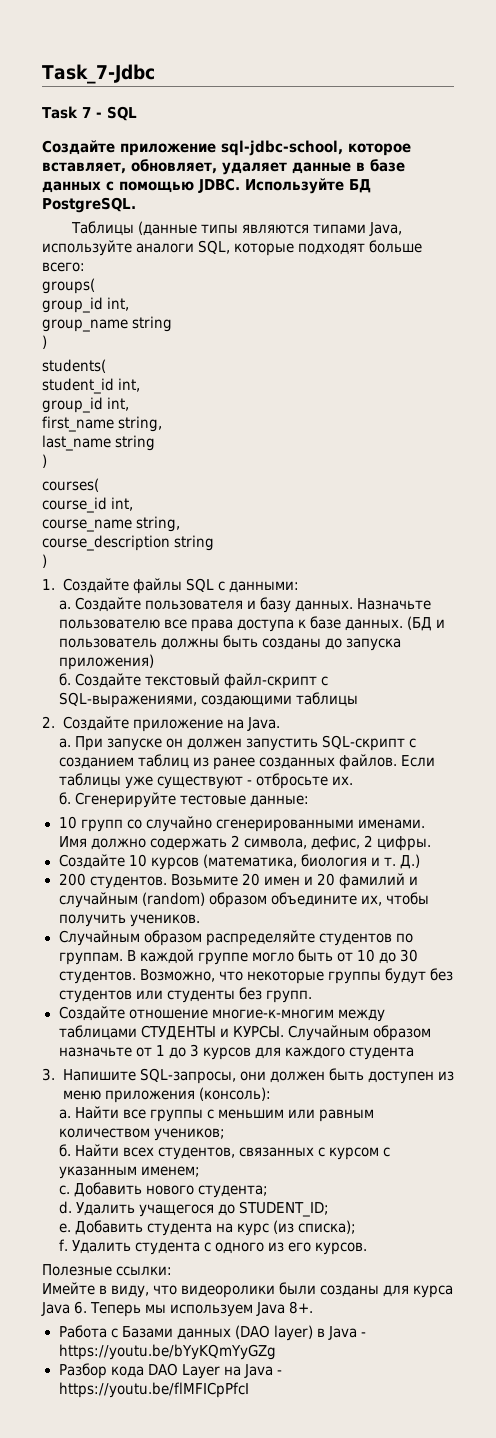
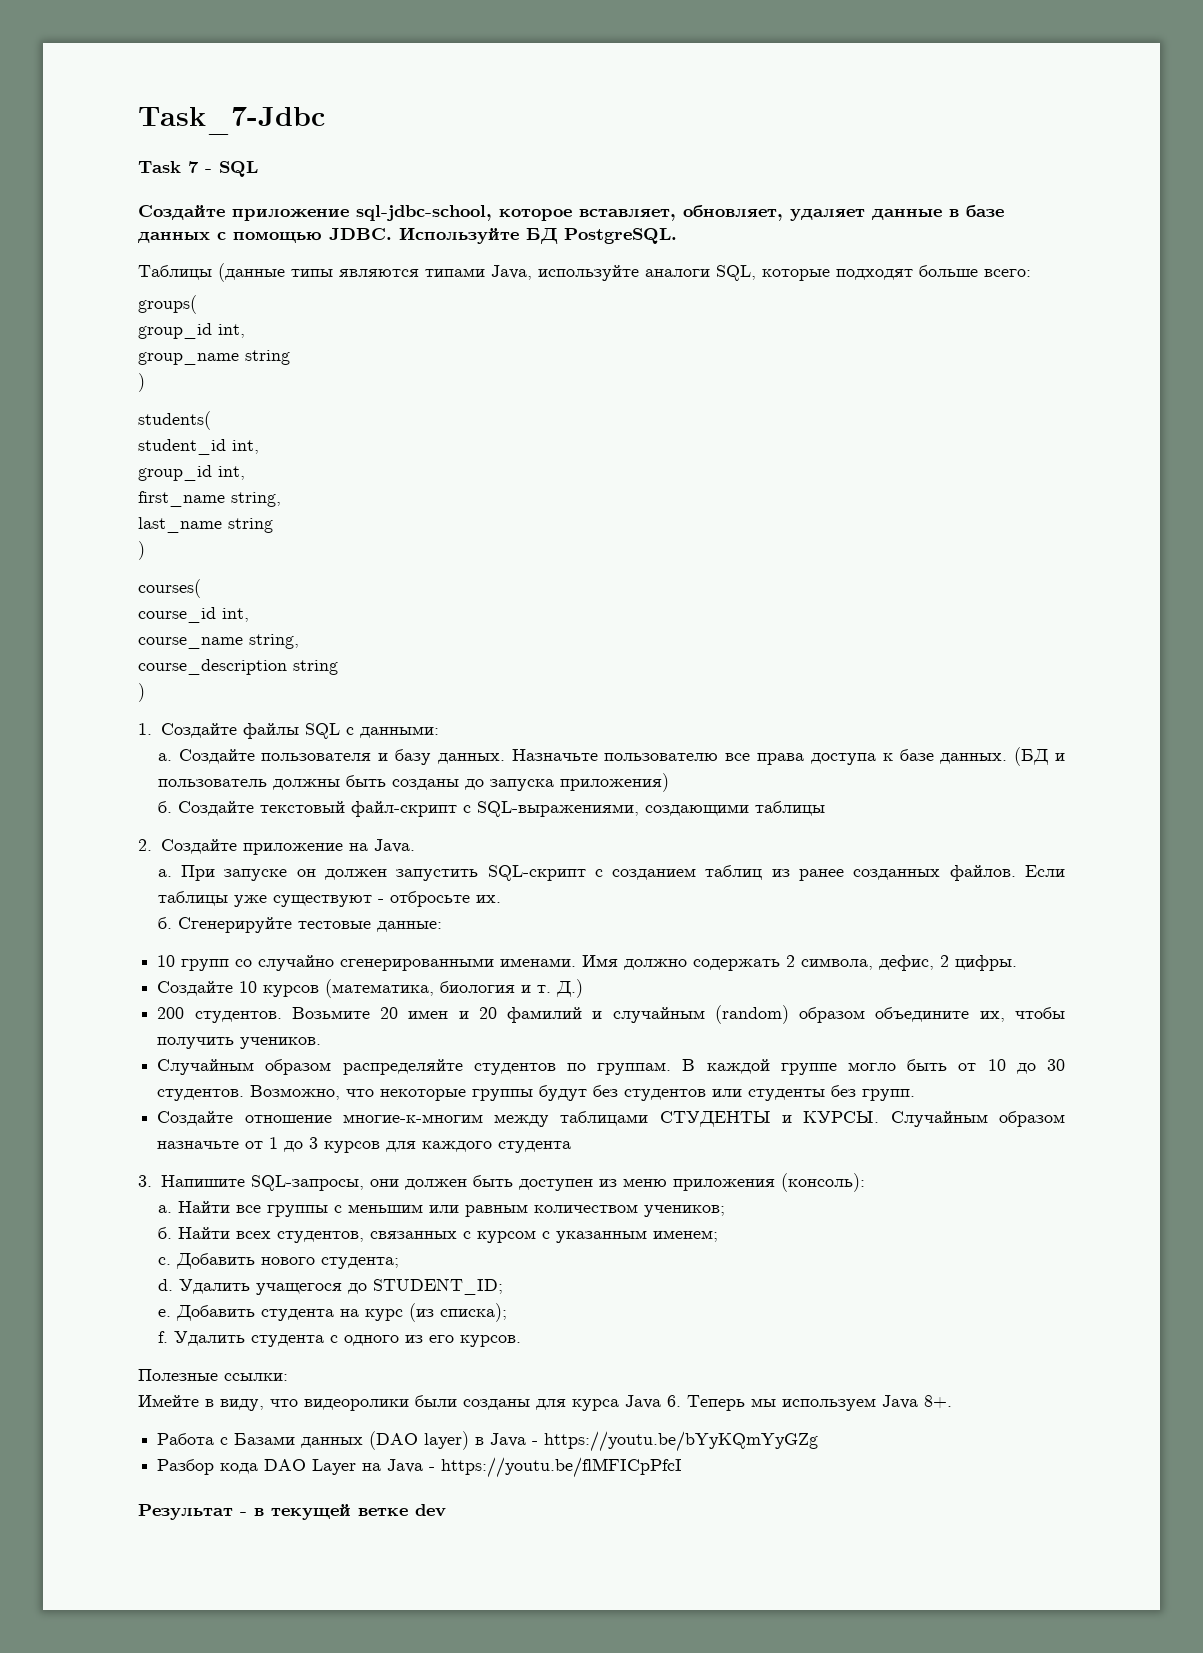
+ Результат - в текущей ветке dev

